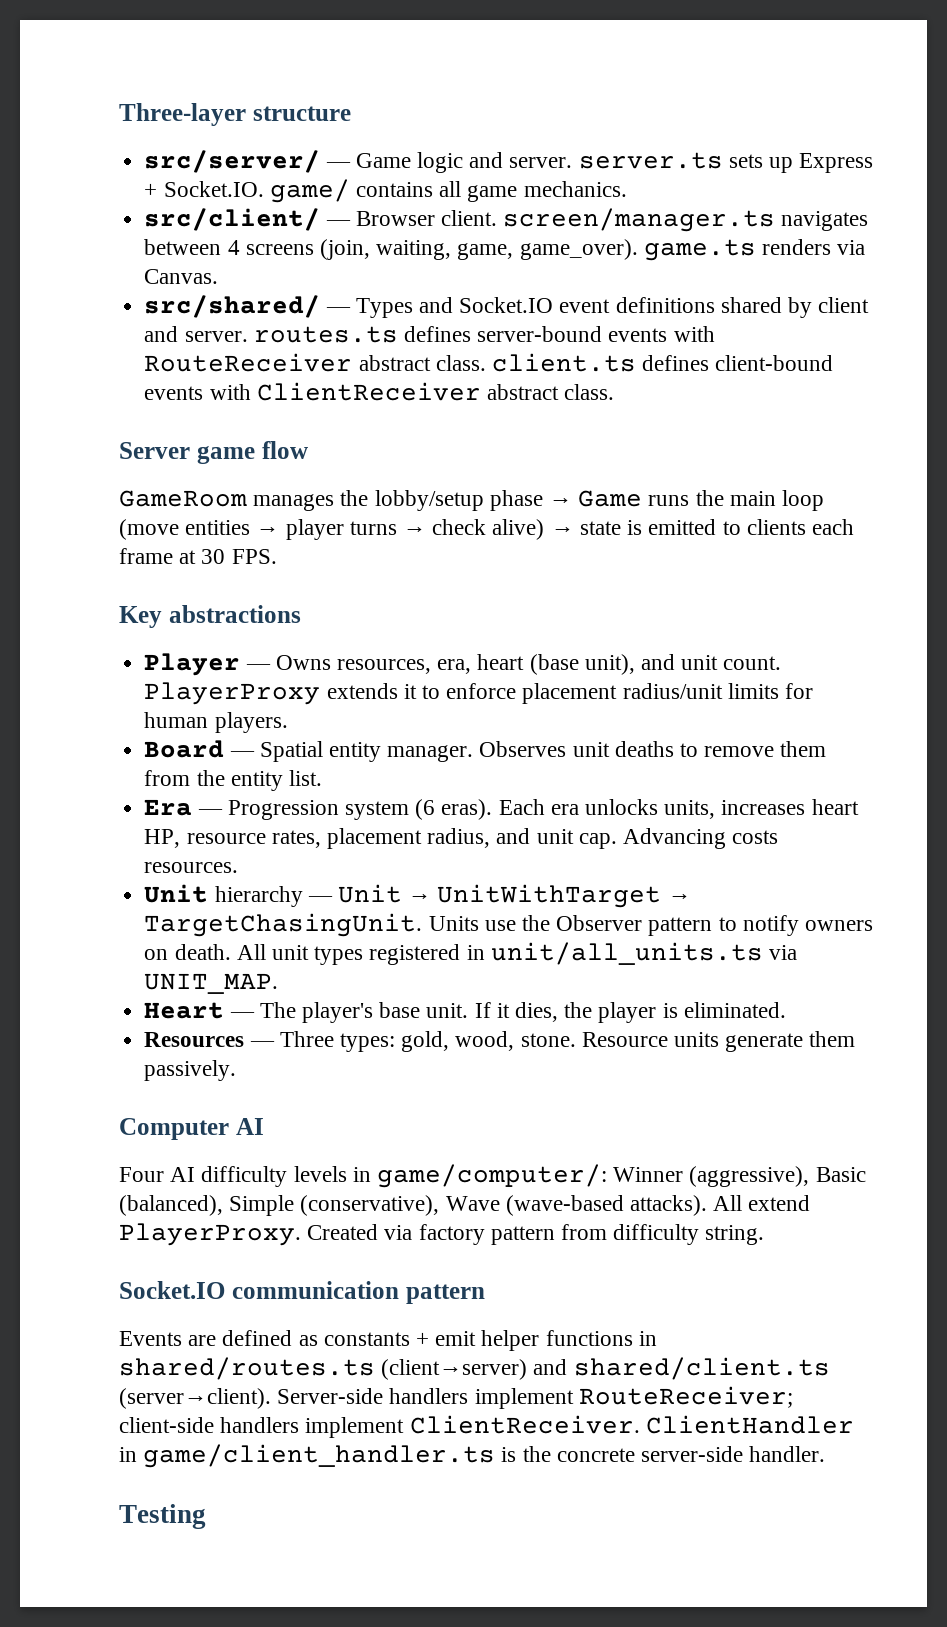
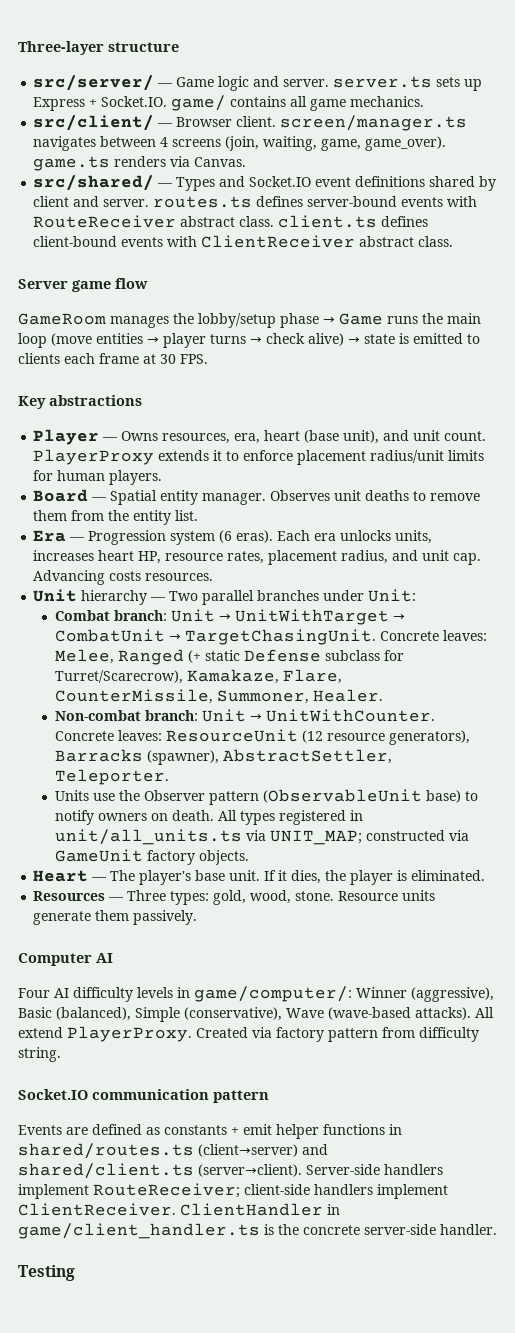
- Unit hierarchy — Unit → UnitWithTarget → TargetChasingUnit. Units use the Observer pattern to notify owners on death.
+ Unit hierarchy — Two parallel branches under Unit:
+ Combat branch: Unit → UnitWithTarget → CombatUnit → TargetChasingUnit. Concrete leaves: Melee, Ranged (+ static Defense subclass for Turret/Scarecrow), Kamakaze, Flare, CounterMissile, Summoner, Healer.
+ Non-combat branch: Unit → UnitWithCounter. Concrete leaves: ResourceUnit (12 resource generators), Barracks (spawner), AbstractSettler, Teleporter.
+ Units use the Observer pattern (ObservableUnit base) to notify owners on death.
- All unit types registered in unit/all_units.ts via UNIT_MAP.
+ All types registered in unit/all_units.ts via UNIT_MAP; constructed via GameUnit factory objects.

